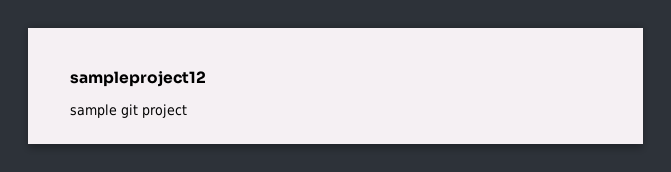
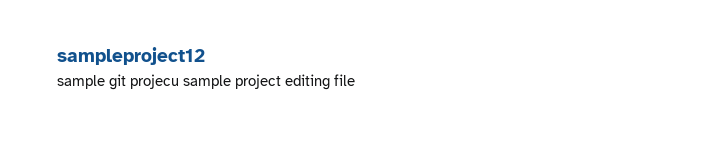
- sample git project
+ sample git projecu sample project editing file

